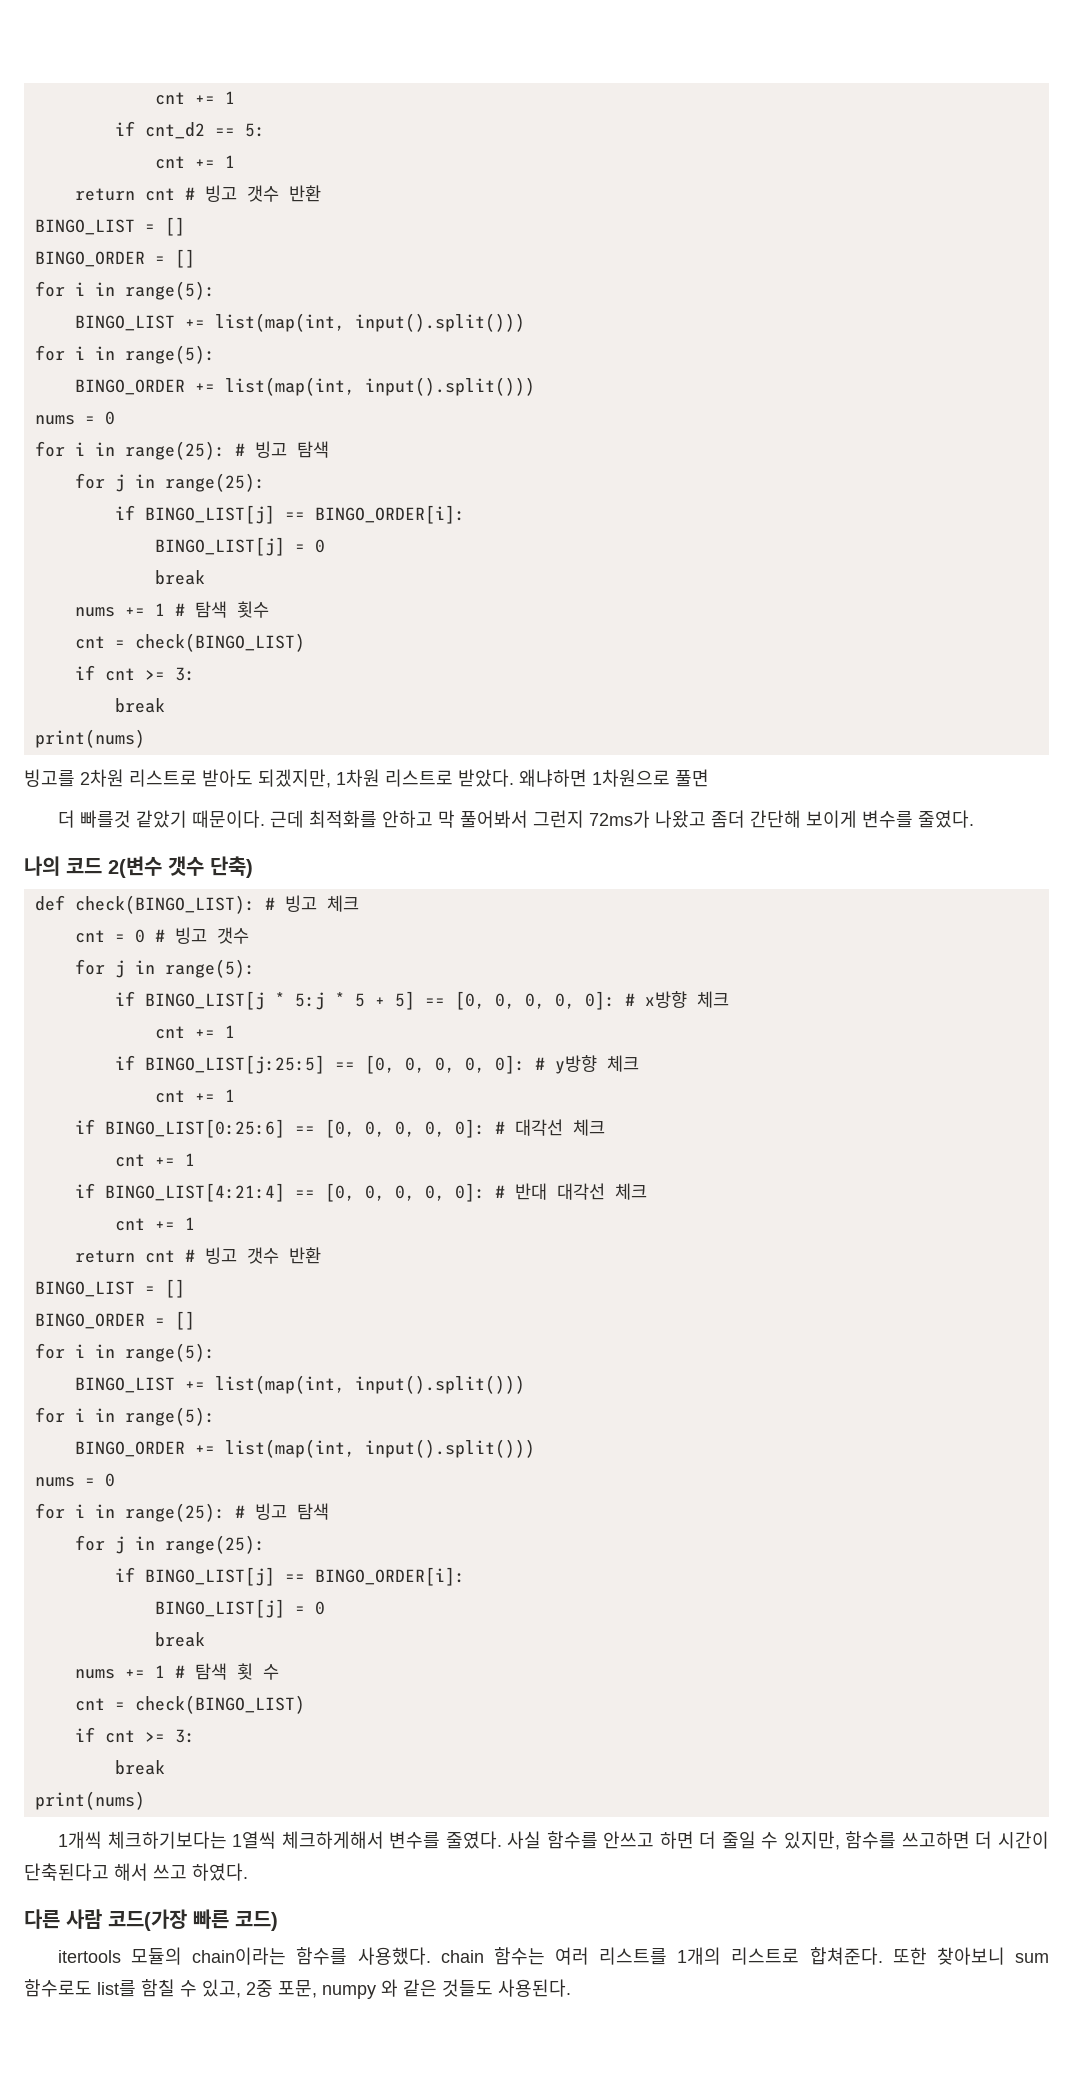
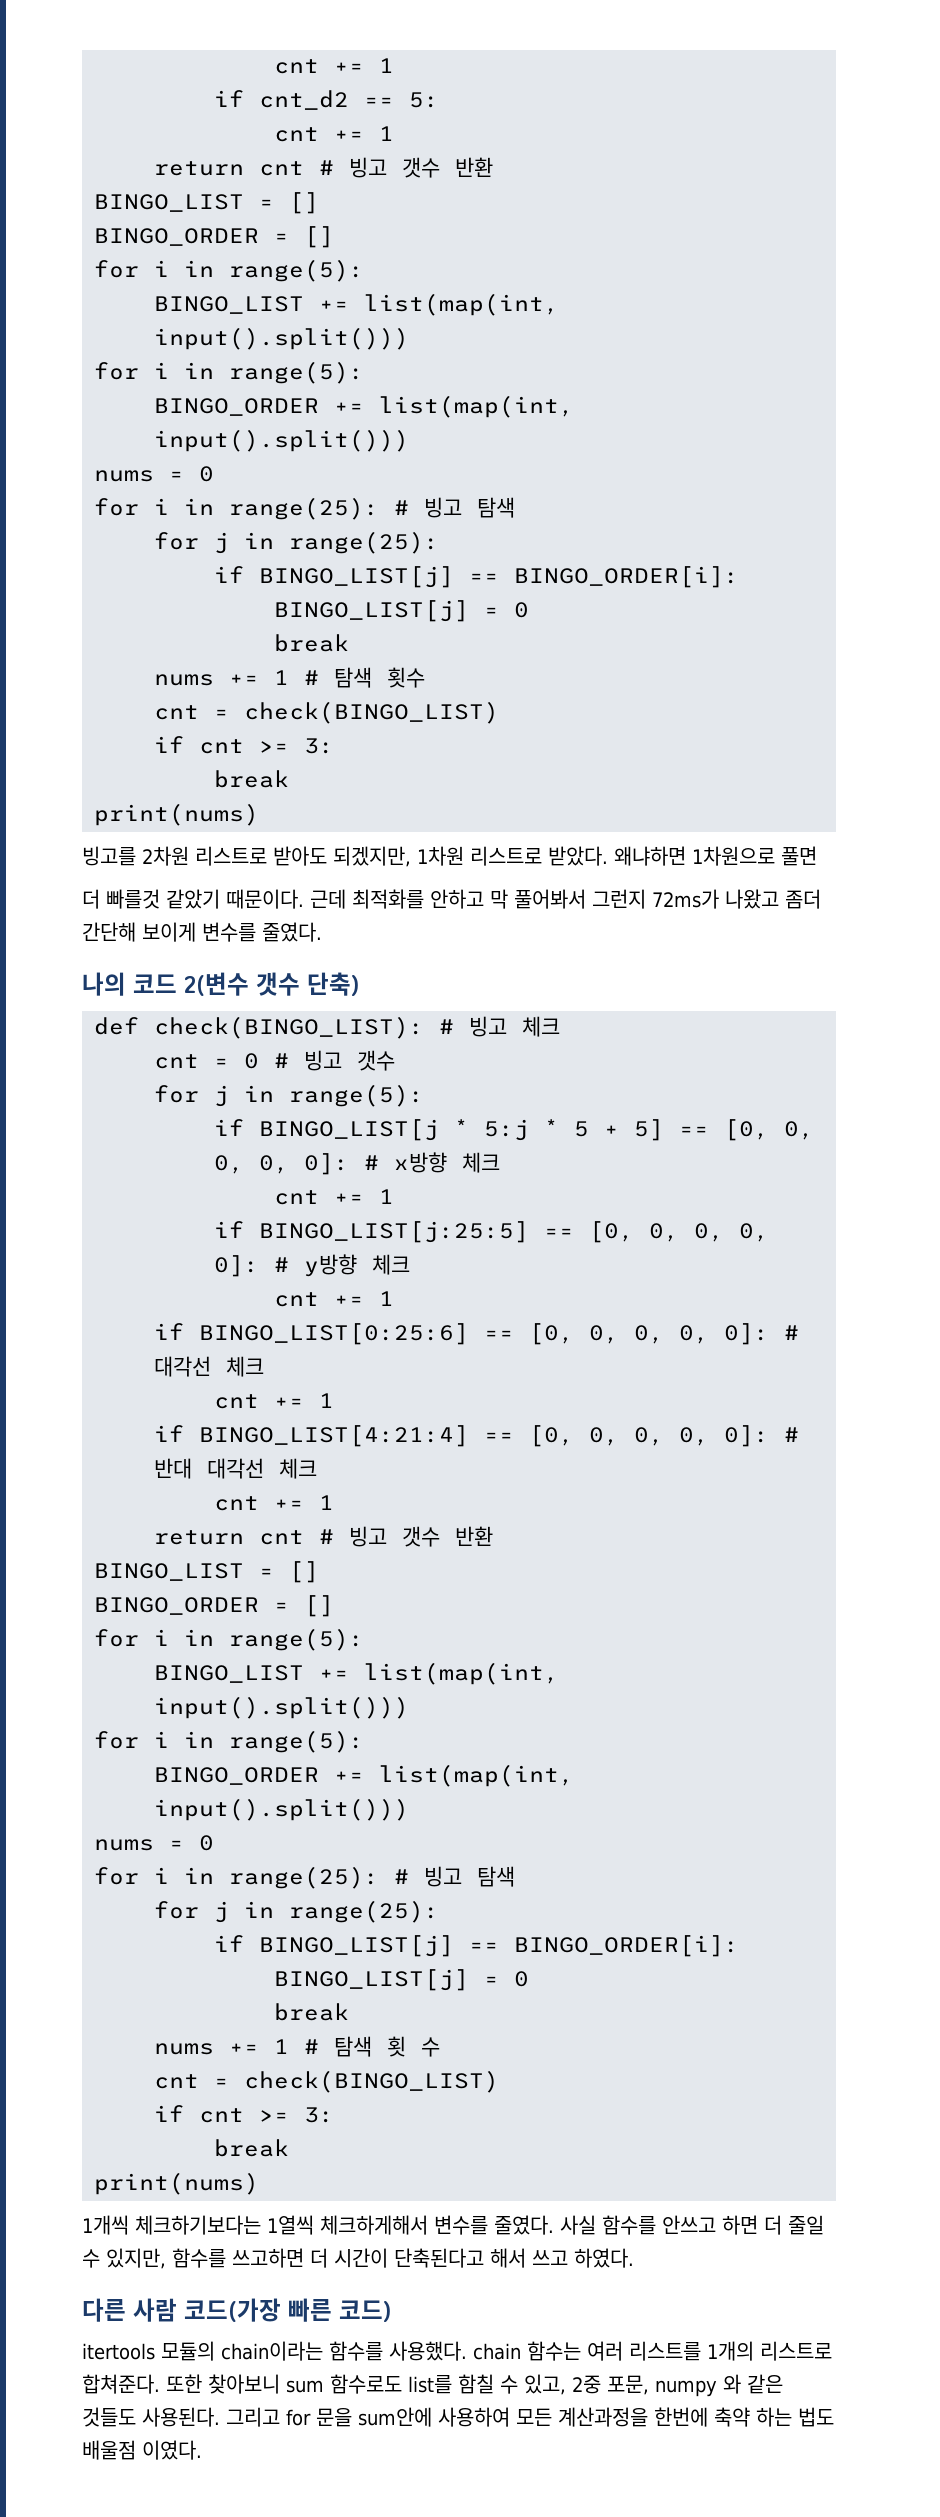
+ 그리고 for 문을 sum안에 사용하여 모든 계산과정을 한번에 축약 하는 법도 배울점 이였다.

